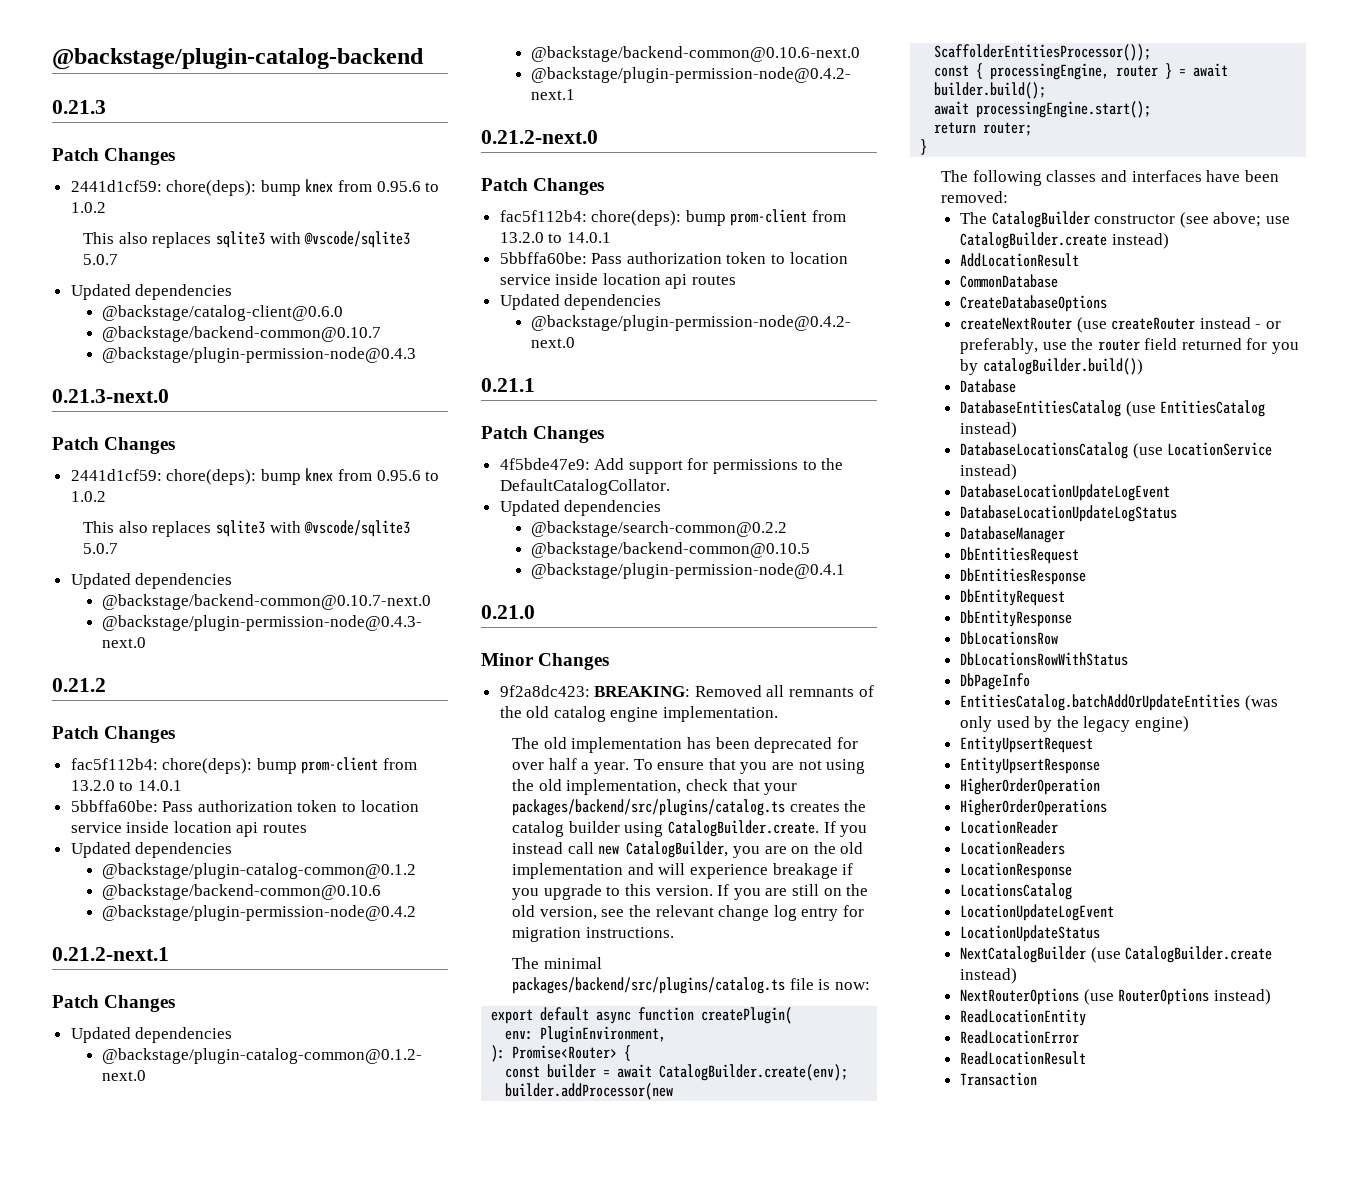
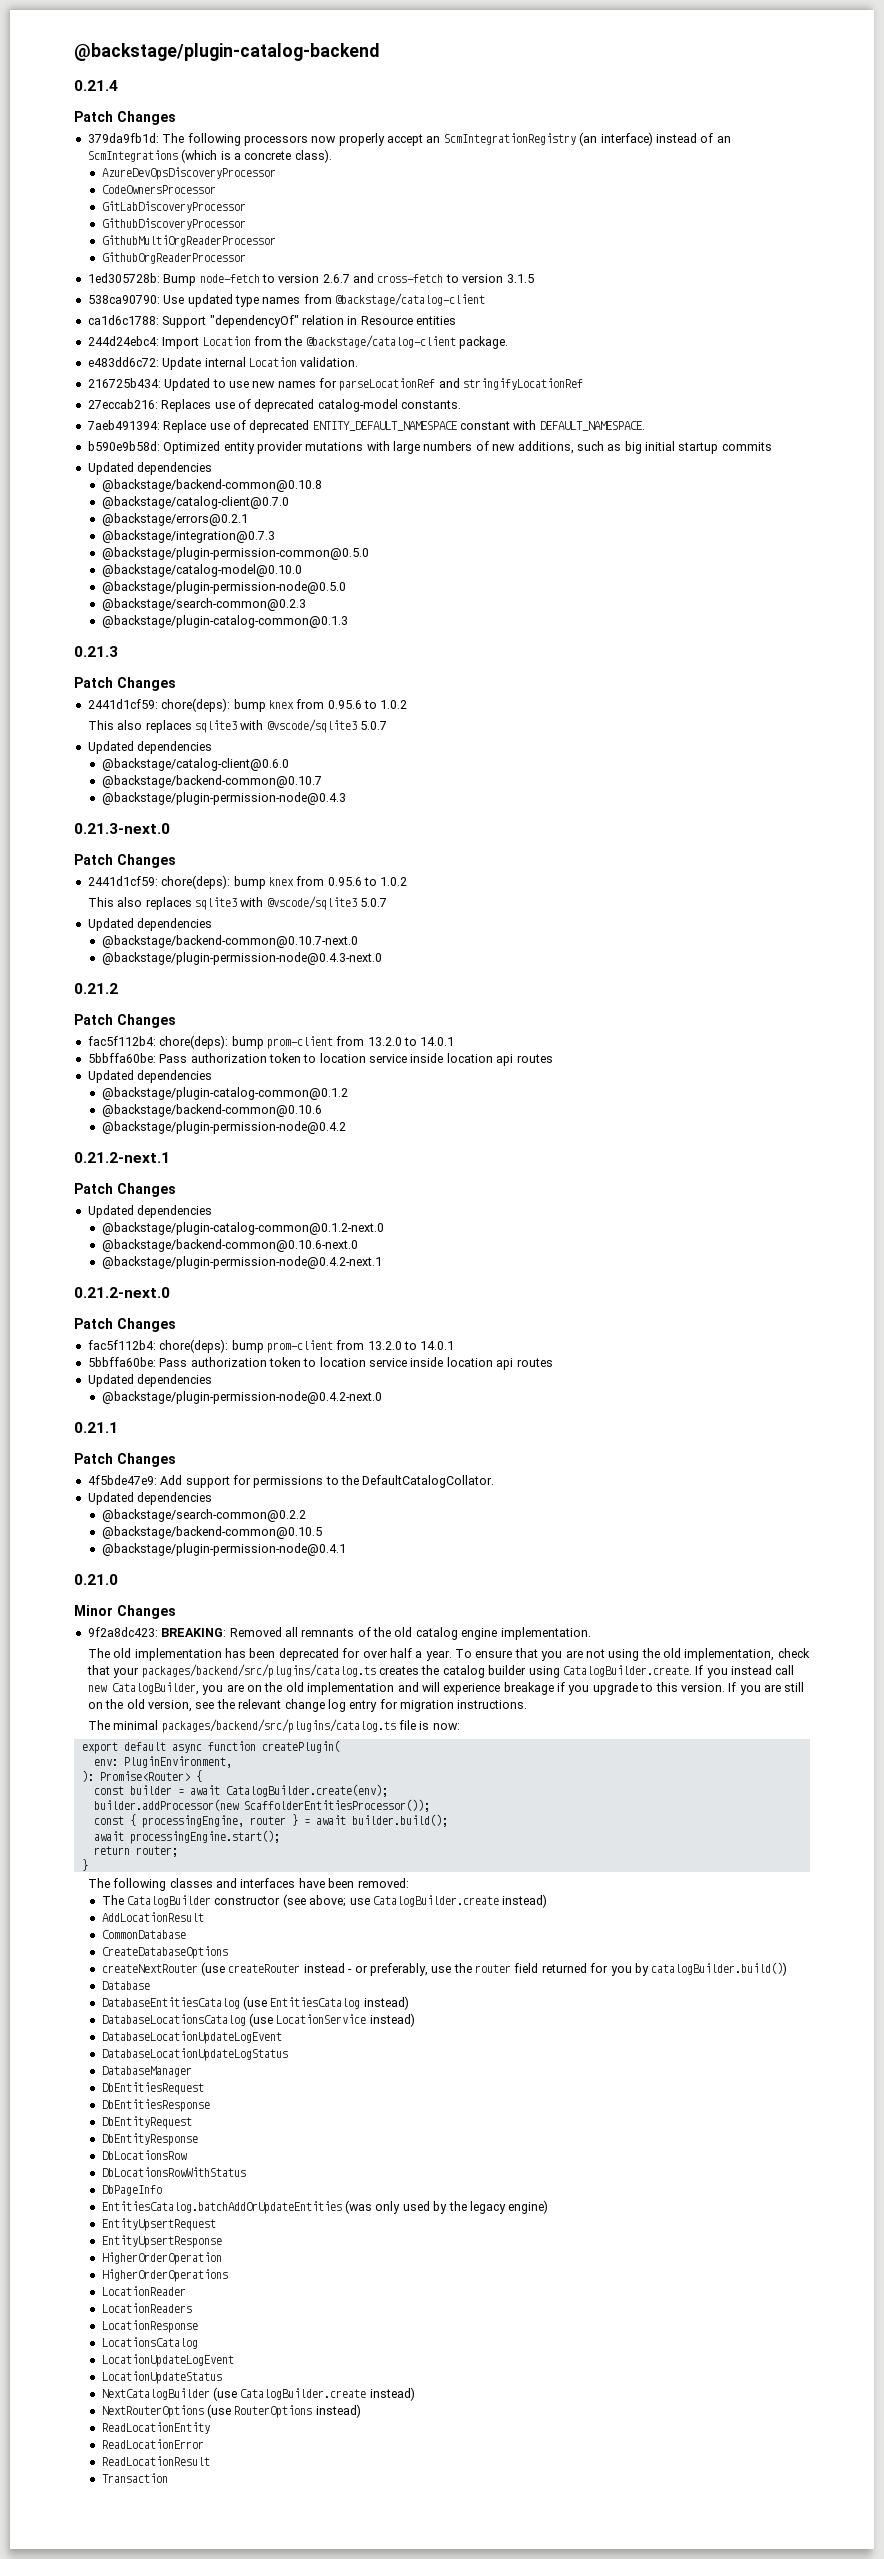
+ 0.21.4
+ Patch Changes
+ 379da9fb1d: The following processors now properly accept an ScmIntegrationRegistry (an interface) instead of an ScmIntegrations (which is a concrete class).
+ AzureDevOpsDiscoveryProcessor
+ CodeOwnersProcessor
+ GitLabDiscoveryProcessor
+ GithubDiscoveryProcessor
+ GithubMultiOrgReaderProcessor
+ GithubOrgReaderProcessor
+ 1ed305728b: Bump node-fetch to version 2.6.7 and cross-fetch to version 3.1.5
+ 538ca90790: Use updated type names from @backstage/catalog-client
+ ca1d6c1788: Support "dependencyOf" relation in Resource entities
+ 244d24ebc4: Import Location from the @backstage/catalog-client package.
+ e483dd6c72: Update internal Location validation.
+ 216725b434: Updated to use new names for parseLocationRef and stringifyLocationRef
+ 27eccab216: Replaces use of deprecated catalog-model constants.
+ 7aeb491394: Replace use of deprecated ENTITY_DEFAULT_NAMESPACE constant with DEFAULT_NAMESPACE.
+ b590e9b58d: Optimized entity provider mutations with large numbers of new additions, such as big initial startup commits
+ Updated dependencies
+ @backstage/backend-common@0.10.8
+ @backstage/catalog-client@0.7.0
+ @backstage/errors@0.2.1
+ @backstage/integration@0.7.3
+ @backstage/plugin-permission-common@0.5.0
+ @backstage/catalog-model@0.10.0
+ @backstage/plugin-permission-node@0.5.0
+ @backstage/search-common@0.2.3
+ @backstage/plugin-catalog-common@0.1.3

